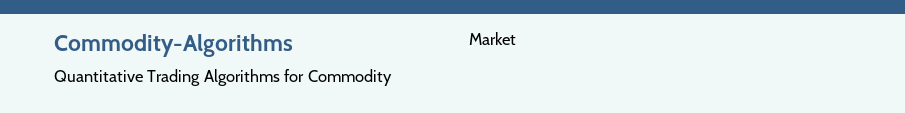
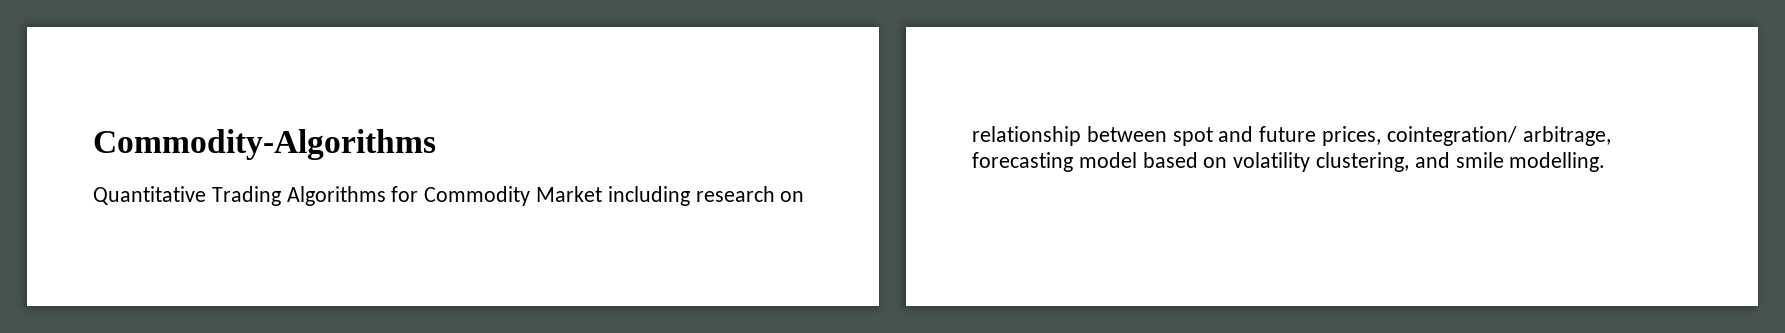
- Quantitative Trading Algorithms for Commodity Market
+ Quantitative Trading Algorithms for Commodity Market including research on relationship between spot and future prices, cointegration/ arbitrage, forecasting model based on volatility clustering, and smile modelling.

